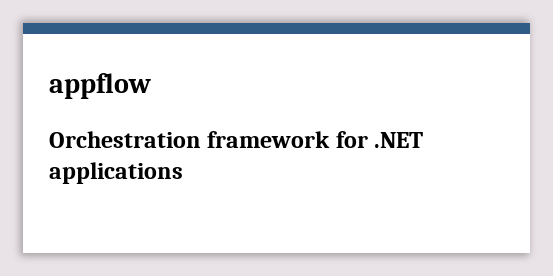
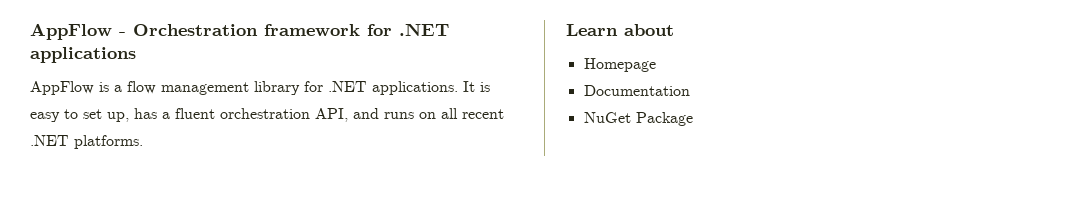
- appflow
- Orchestration framework for .NET applications
+ AppFlow - Orchestration framework for .NET applications
+ AppFlow is a flow management library for .NET applications. It is easy to set up, has a fluent orchestration API, and runs on all recent .NET platforms.
+ Learn about
+ Homepage
+ Documentation
+ NuGet Package

